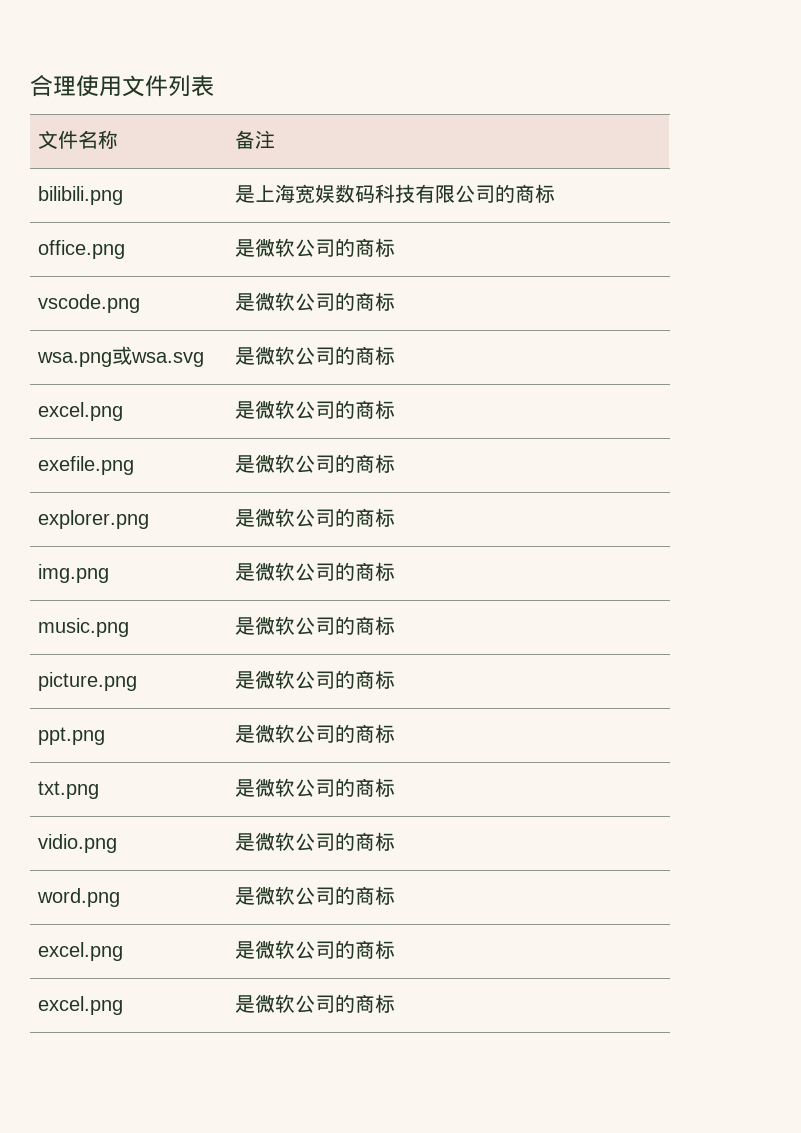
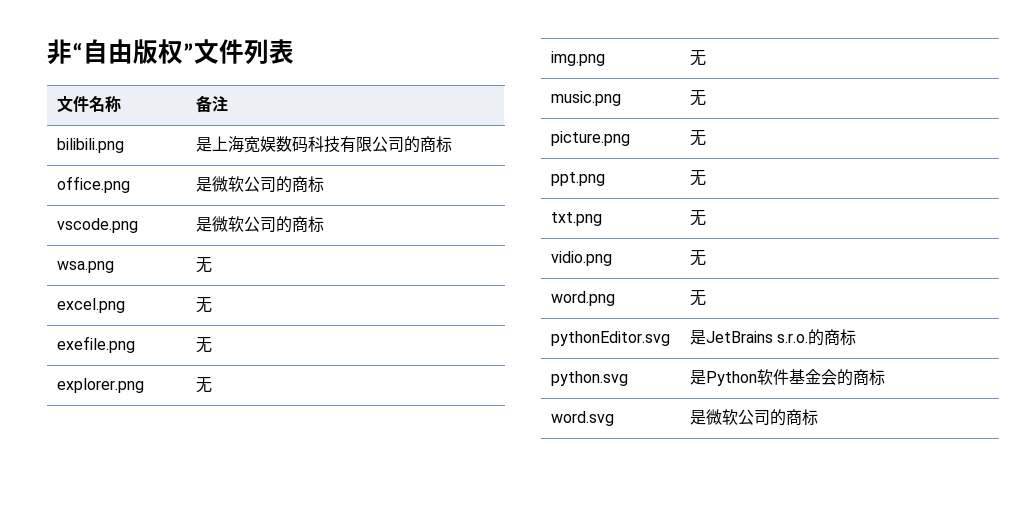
- 合理使用文件列表
+ 非“自由版权”文件列表
- wsa.png或wsa.svg | 是微软公司的商标
- excel.png | 是微软公司的商标
- exefile.png | 是微软公司的商标
- explorer.png | 是微软公司的商标
- img.png | 是微软公司的商标
- music.png | 是微软公司的商标
- picture.png | 是微软公司的商标
- ppt.png | 是微软公司的商标
- txt.png | 是微软公司的商标
- vidio.png | 是微软公司的商标
- word.png | 是微软公司的商标
- excel.png | 是微软公司的商标
- excel.png | 是微软公司的商标
+ wsa.png | 无
+ excel.png | 无
+ exefile.png | 无
+ explorer.png | 无
+ img.png | 无
+ music.png | 无
+ picture.png | 无
+ ppt.png | 无
+ txt.png | 无
+ vidio.png | 无
+ word.png | 无
+ pythonEditor.svg | 是JetBrains s.r.o.的商标
+ python.svg | 是Python软件基金会的商标
+ word.svg | 是微软公司的商标

